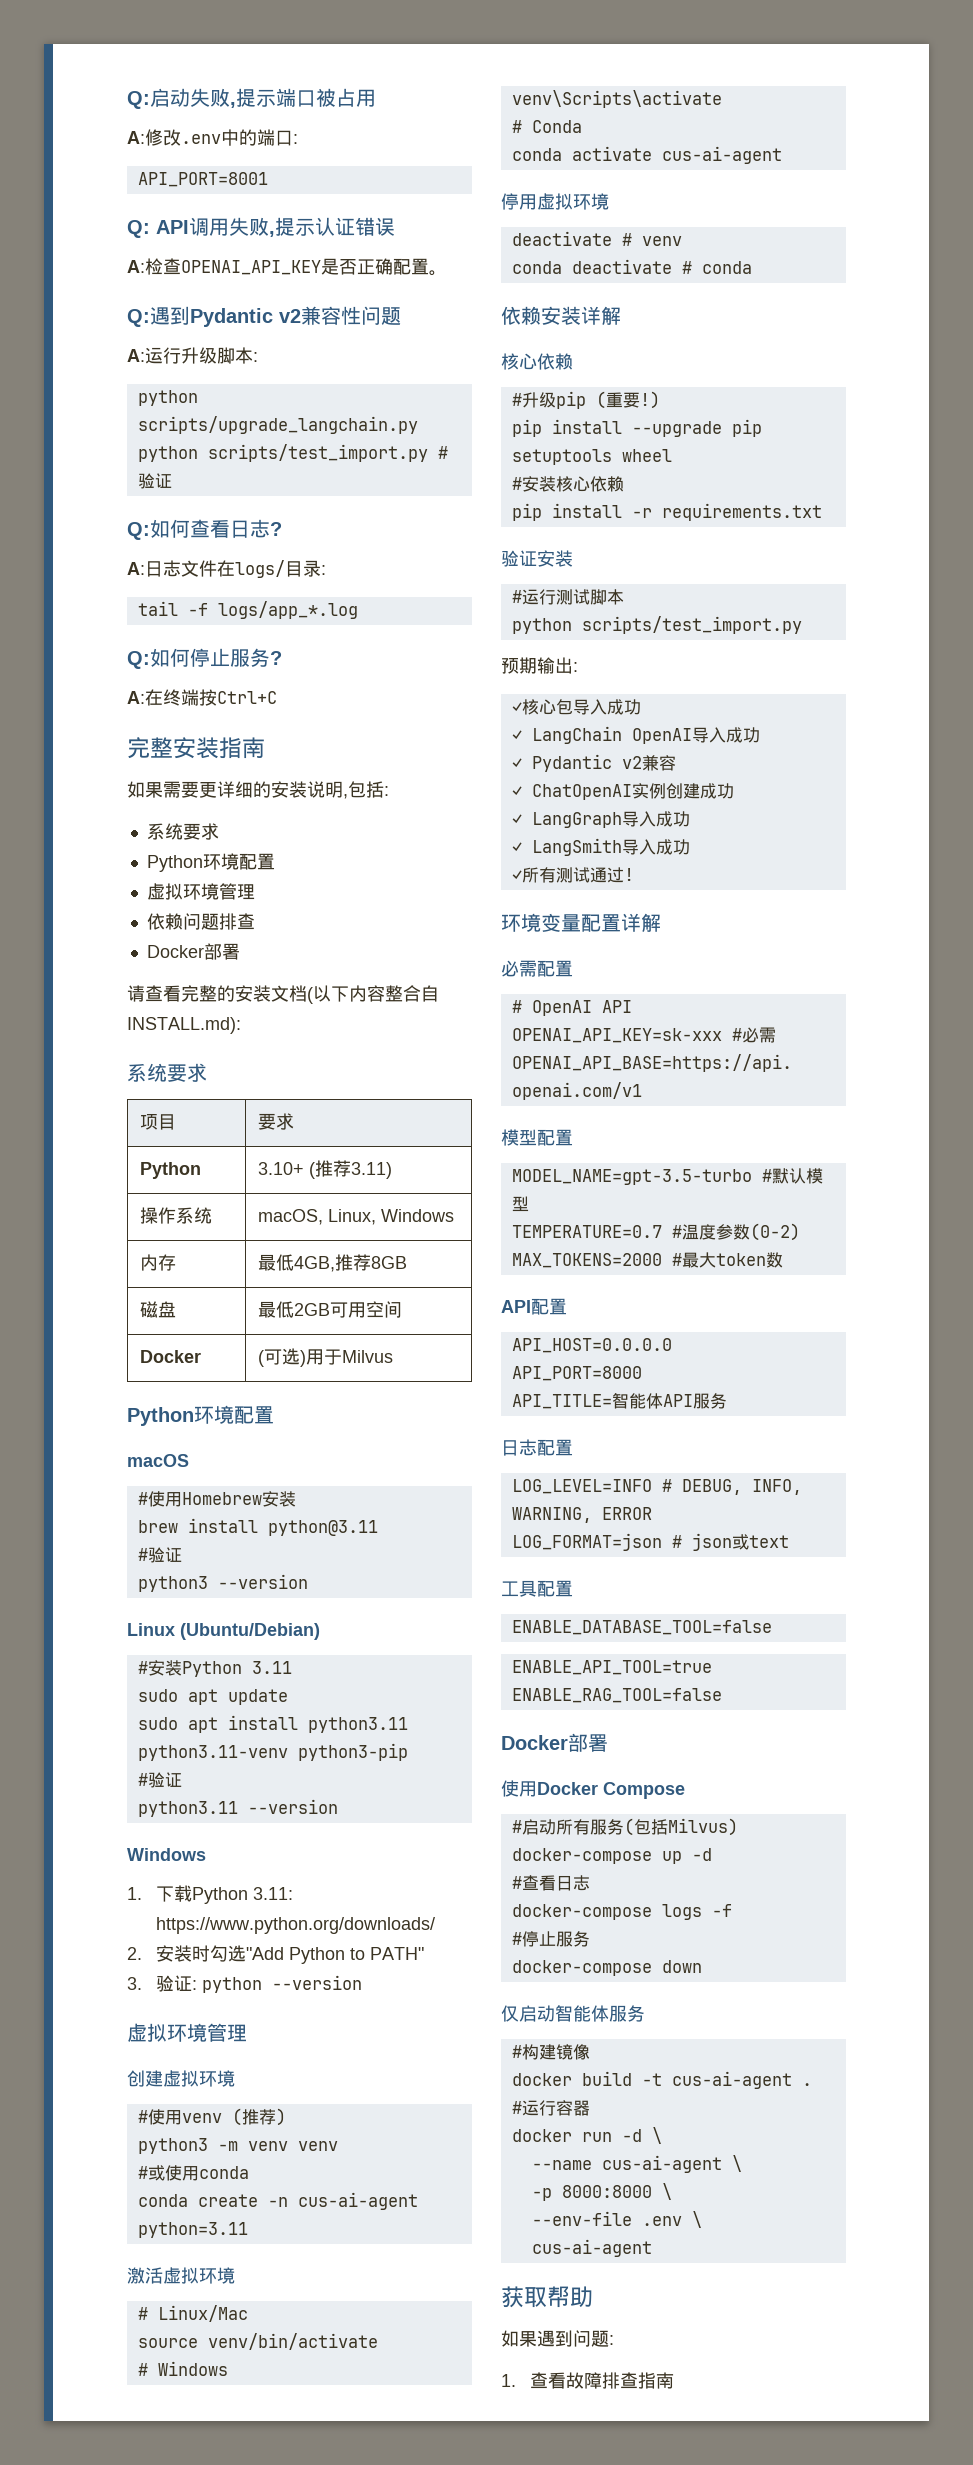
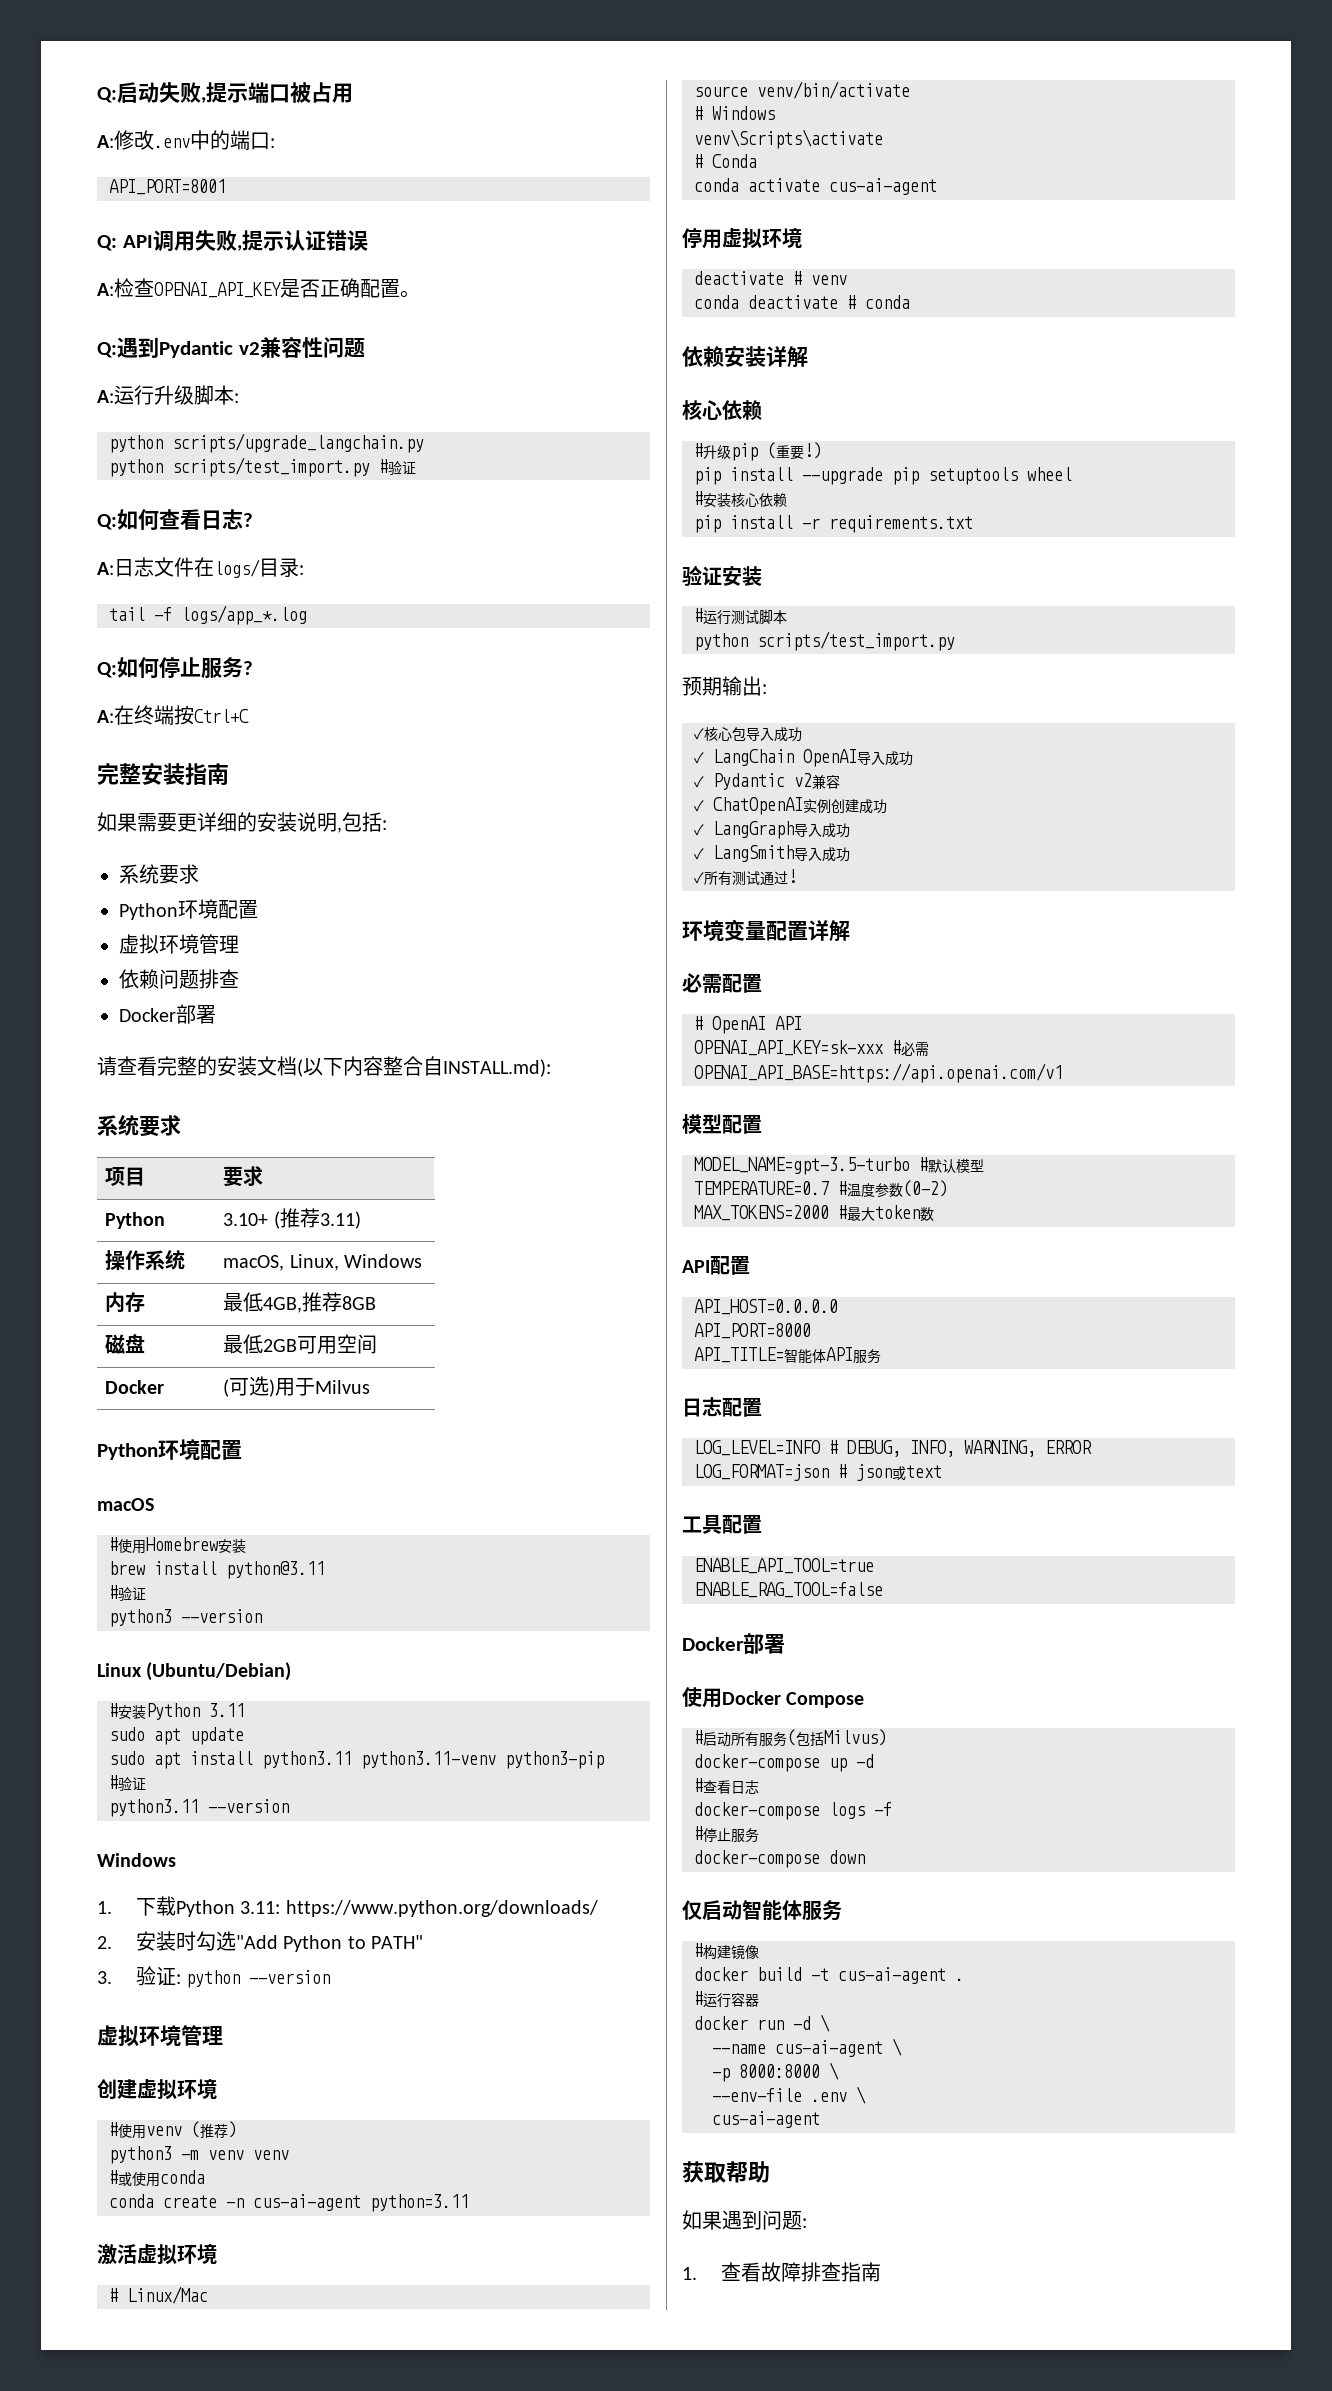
- ENABLE_DATABASE_TOOL=false

